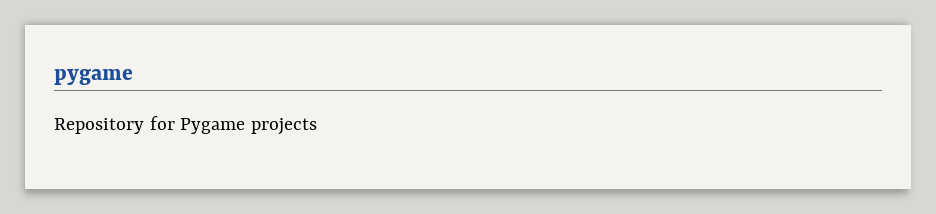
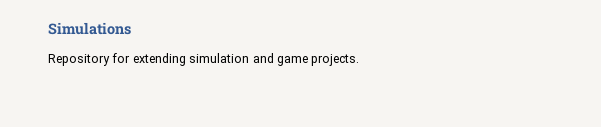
- pygame
+ Simulations
- Repository for Pygame projects
+ Repository for extending simulation and game projects.

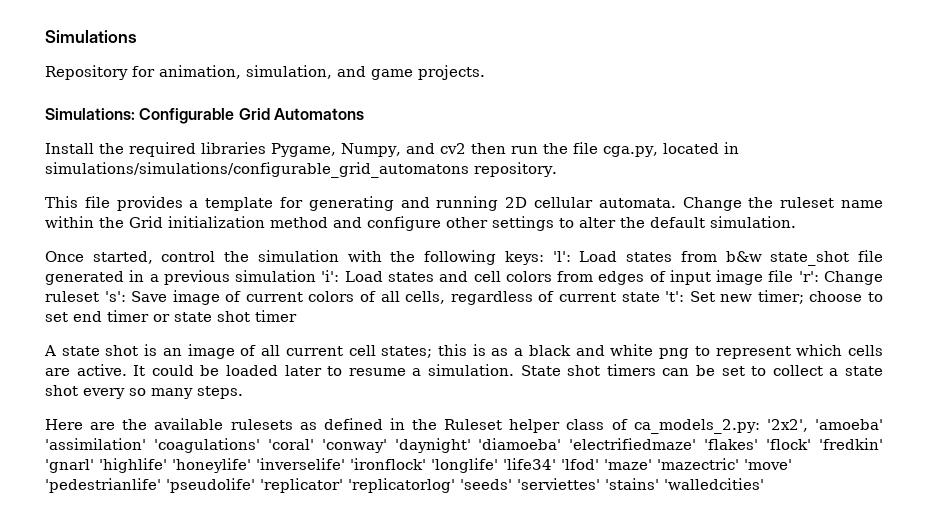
- Repository for extending simulation and game projects.
+ Repository for animation, simulation, and game projects.
+ Simulations: Configurable Grid Automatons
+ Install the required libraries Pygame, Numpy, and cv2 then run the file cga.py, located in simulations/simulations/configurable_grid_automatons repository.
+ This file provides a template for generating and running 2D cellular automata. Change the ruleset name within the Grid initialization method and configure other settings to alter the default simulation.
+ Once started, control the simulation with the following keys: 'l': Load states from b&w state_shot file generated in a previous simulation 'i': Load states and cell colors from edges of input image file 'r': Change ruleset 's': Save image of current colors of all cells, regardless of current state 't': Set new timer; choose to set end timer or state shot timer
+ A state shot is an image of all current cell states; this is as a black and white png to represent which cells are active. It could be loaded later to resume a simulation. State shot timers can be set to collect a state shot every so many steps.
+ Here are the available rulesets as defined in the Ruleset helper class of ca_models_2.py: '2x2', 'amoeba' 'assimilation' 'coagulations' 'coral' 'conway' 'daynight' 'diamoeba' 'electrifiedmaze' 'flakes' 'flock' 'fredkin' 'gnarl' 'highlife' 'honeylife' 'inverselife' 'ironflock' 'longlife' 'life34' 'lfod' 'maze' 'mazectric' 'move' 'pedestrianlife' 'pseudolife' 'replicator' 'replicatorlog' 'seeds' 'serviettes' 'stains' 'walledcities'

